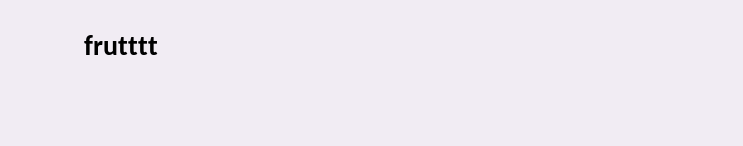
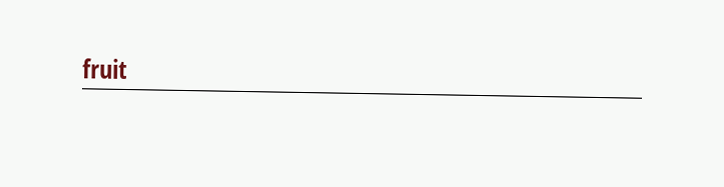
- frutttt
+ fruit

